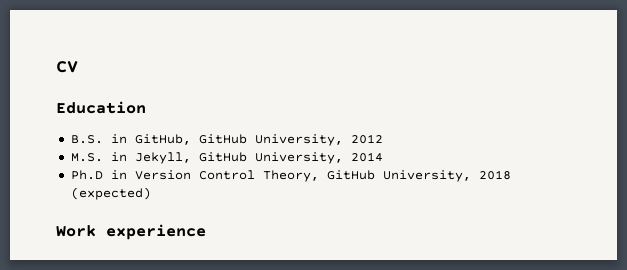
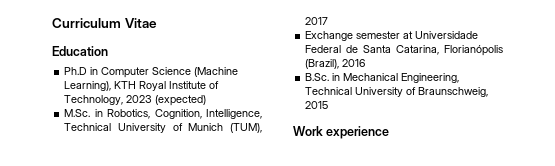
- CV
+ Curriculum Vitae
- B.S. in GitHub, GitHub University, 2012
- M.S. in Jekyll, GitHub University, 2014
- Ph.D in Version Control Theory, GitHub University, 2018 (expected)
+ Ph.D in Computer Science (Machine Learning), KTH Royal Institute of Technology, 2023 (expected)
+ M.Sc. in Robotics, Cognition, Intelligence, Technical University of Munich (TUM), 2017
+ Exchange semester at Universidade Federal de Santa Catarina, Florianópolis (Brazil), 2016
+ B.Sc. in Mechanical Engineering, Technical University of Braunschweig, 2015

